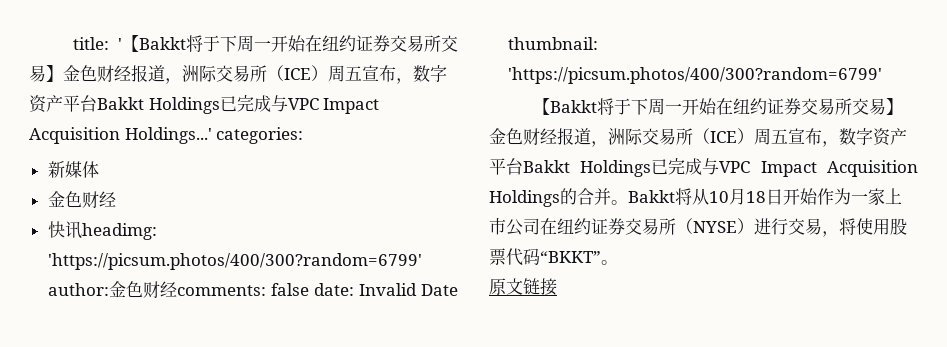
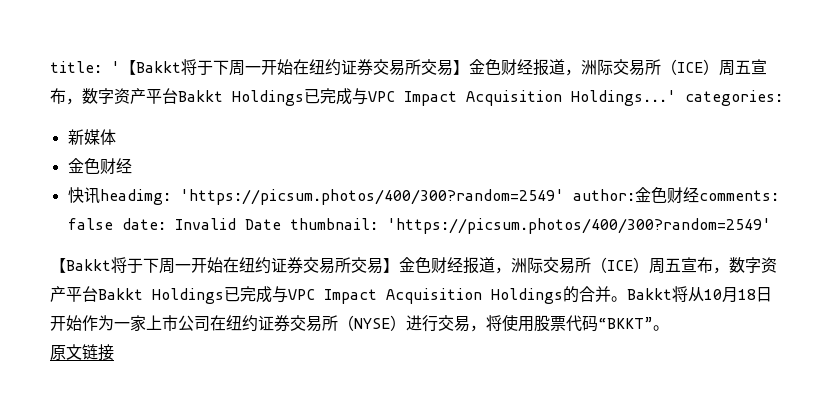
- 快讯headimg: 'https://picsum.photos/400/300?random=6799' author:金色财经comments: false date: Invalid Date thumbnail: 'https://picsum.photos/400/300?random=6799'
+ 快讯headimg: 'https://picsum.photos/400/300?random=2549' author:金色财经comments: false date: Invalid Date thumbnail: 'https://picsum.photos/400/300?random=2549'

